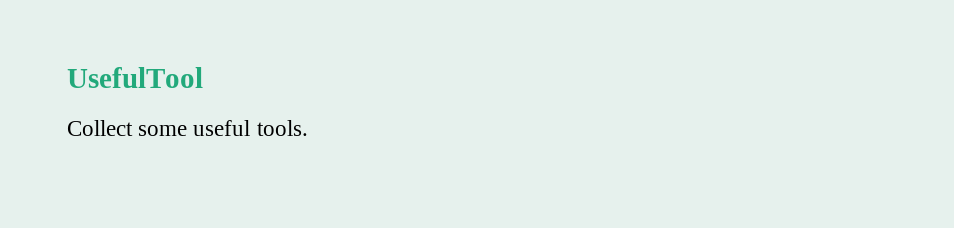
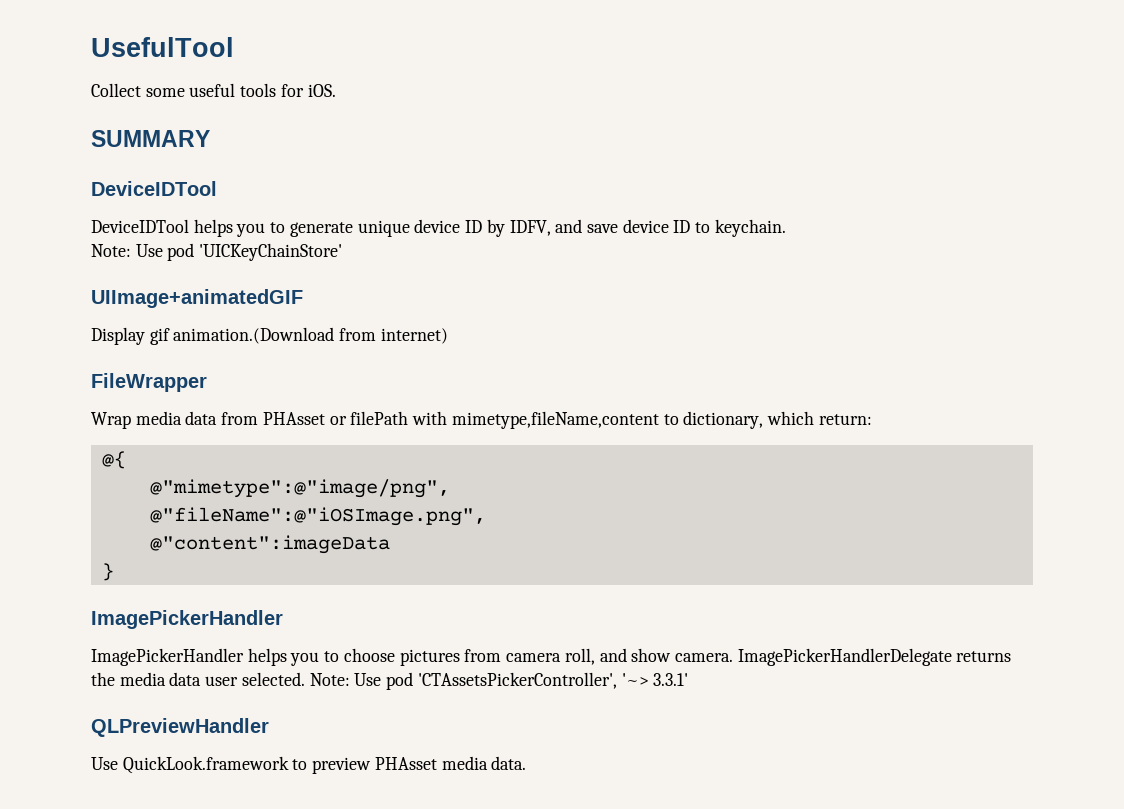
- Collect some useful tools.
+ Collect some useful tools for iOS.
+ SUMMARY
+ DeviceIDTool
+ DeviceIDTool helps you to generate unique device ID by IDFV, and save device ID to keychain.
+ Note: Use pod 'UICKeyChainStore'
+ UIImage+animatedGIF
+ Display gif animation.(Download from internet)
+ FileWrapper
+ Wrap media data from PHAsset or filePath with mimetype,fileName,content to dictionary, which return:
+ @{
+ @"mimetype":@"image/png",
+ @"fileName":@"iOSImage.png",
+ @"content":imageData
+ }
+ ImagePickerHandler
+ ImagePickerHandler helps you to choose pictures from camera roll, and show camera. ImagePickerHandlerDelegate returns the media data user selected. Note: Use pod 'CTAssetsPickerController', '~> 3.3.1'
+ QLPreviewHandler
+ Use QuickLook.framework to preview PHAsset media data.

